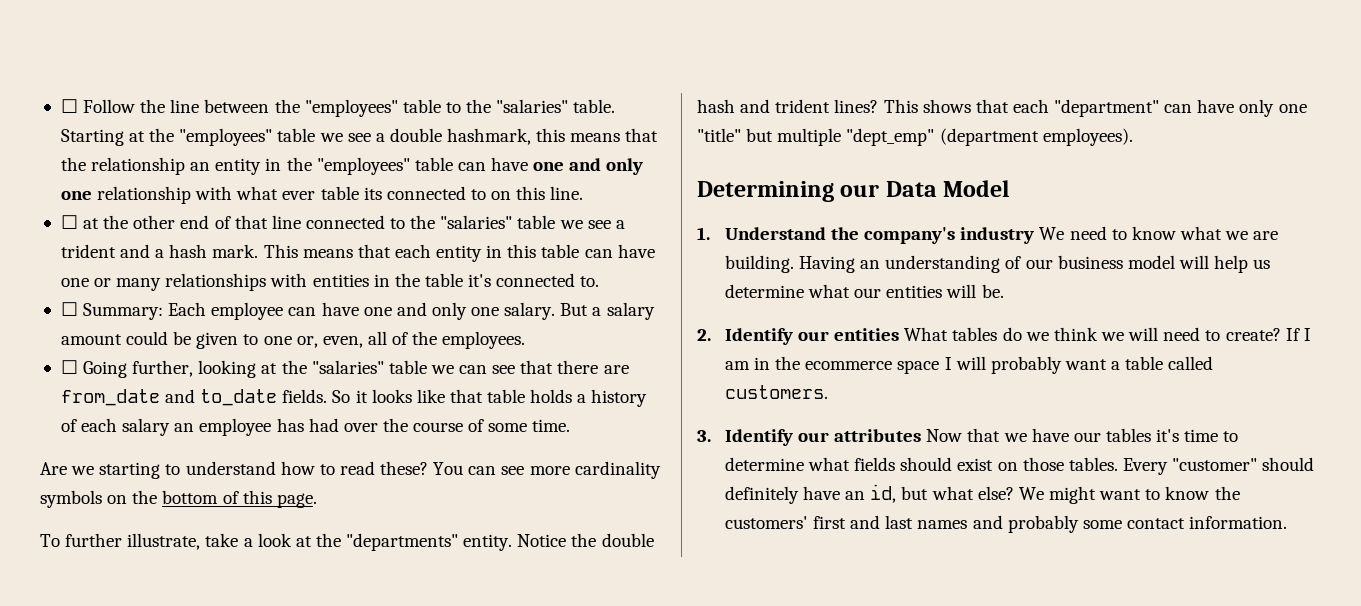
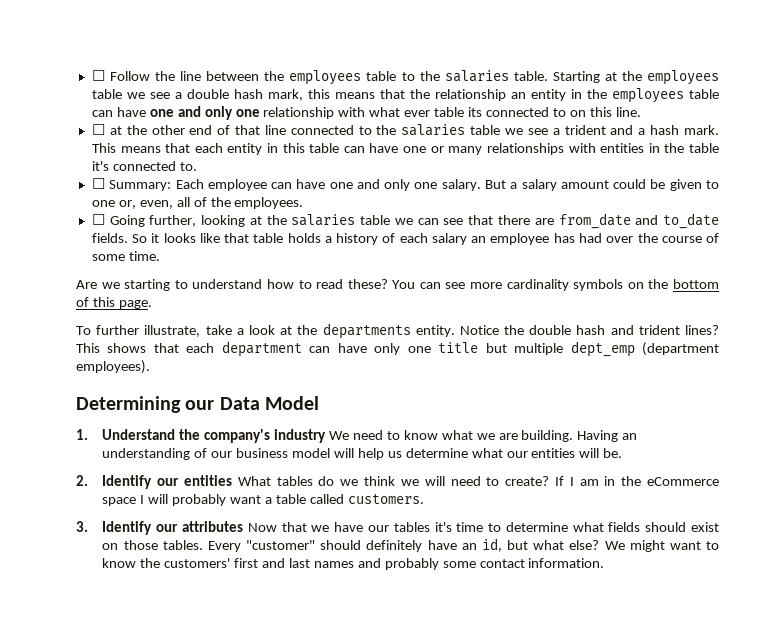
- ☐ Follow the line between the "employees" table to the "salaries" table.
+ ☐ Follow the line between the employees table to the salaries table.
- Starting at the "employees" table we see a double hashmark, this means that the relationship an entity in the "employees" table can have one and only one relationship with what ever table its connected to on this line.
+ Starting at the employees table we see a double hash mark, this means that the relationship an entity in the employees table can have one and only one relationship with what ever table its connected to on this line.
- ☐ at the other end of that line connected to the "salaries" table we see a trident and a hash mark.
+ ☐ at the other end of that line connected to the salaries table we see a trident and a hash mark.
- ☐ Going further, looking at the "salaries" table we can see that there are from_date and to_date fields.
+ ☐ Going further, looking at the salaries table we can see that there are from_date and to_date fields.
- To further illustrate, take a look at the "departments" entity.
+ To further illustrate, take a look at the departments entity.
- This shows that each "department" can have only one "title" but multiple "dept_emp" (department employees).
+ This shows that each department can have only one title but multiple dept_emp (department employees).
- If I am in the ecommerce space I will probably want a table called customers.
+ If I am in the eCommerce space I will probably want a table called customers.

